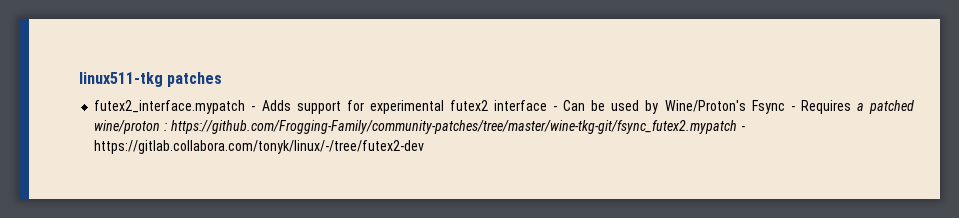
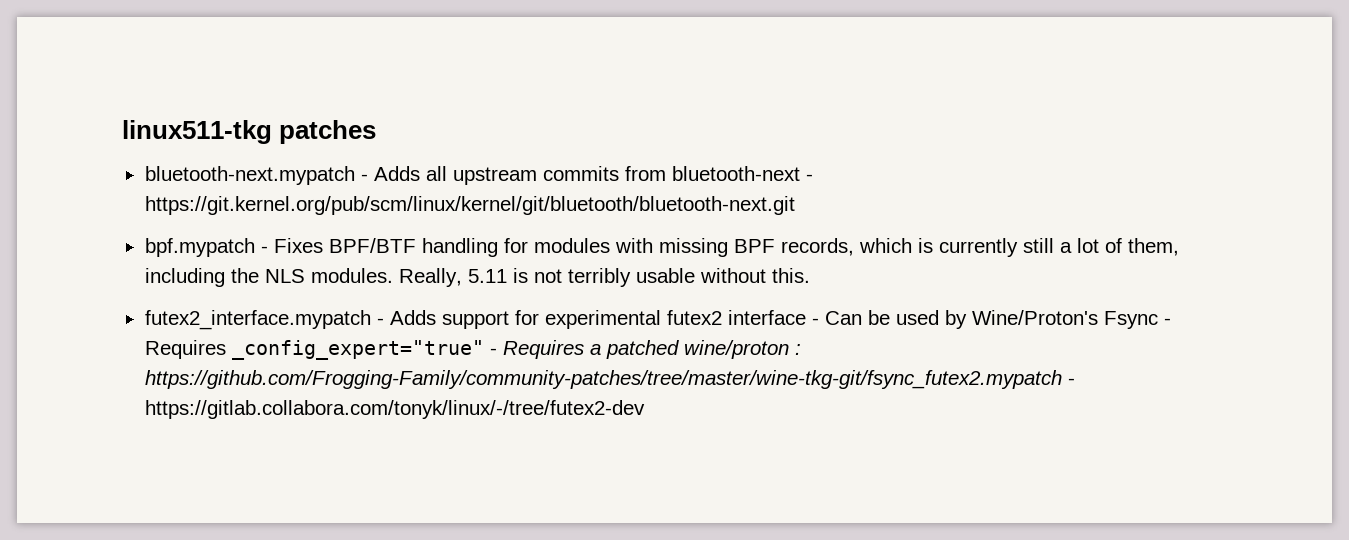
+ bluetooth-next.mypatch - Adds all upstream commits from bluetooth-next - https://git.kernel.org/pub/scm/linux/kernel/git/bluetooth/bluetooth-next.git
+ bpf.mypatch - Fixes BPF/BTF handling for modules with missing BPF records, which is currently still a lot of them, including the NLS modules. Really, 5.11 is not terribly usable without this.
- futex2_interface.mypatch - Adds support for experimental futex2 interface - Can be used by Wine/Proton's Fsync - Requires a patched wine/proton : https://github.com/Frogging-Family/community-patches/tree/master/wine-tkg-git/fsync_futex2.mypatch - https://gitlab.collabora.com/tonyk/linux/-/tree/futex2-dev
+ futex2_interface.mypatch - Adds support for experimental futex2 interface - Can be used by Wine/Proton's Fsync - Requires _config_expert="true" - Requires a patched wine/proton : https://github.com/Frogging-Family/community-patches/tree/master/wine-tkg-git/fsync_futex2.mypatch - https://gitlab.collabora.com/tonyk/linux/-/tree/futex2-dev

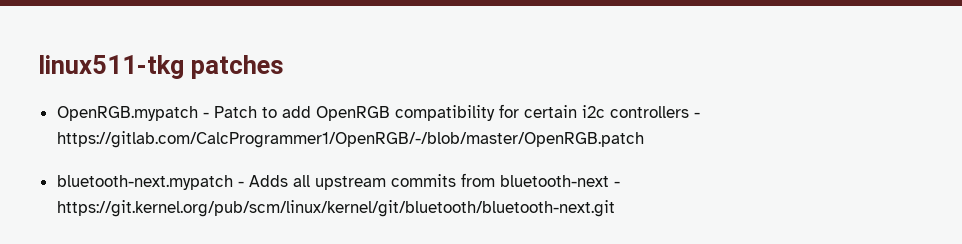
+ OpenRGB.mypatch - Patch to add OpenRGB compatibility for certain i2c controllers - https://gitlab.com/CalcProgrammer1/OpenRGB/-/blob/master/OpenRGB.patch
- bpf.mypatch - Fixes BPF/BTF handling for modules with missing BPF records, which is currently still a lot of them, including the NLS modules. Really, 5.11 is not terribly usable without this.
- futex2_interface.mypatch - Adds support for experimental futex2 interface - Can be used by Wine/Proton's Fsync - Requires _config_expert="true" - Requires a patched wine/proton : https://github.com/Frogging-Family/community-patches/tree/master/wine-tkg-git/fsync_futex2.mypatch - https://gitlab.collabora.com/tonyk/linux/-/tree/futex2-dev

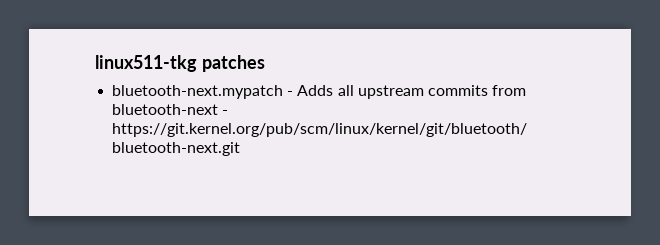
- OpenRGB.mypatch - Patch to add OpenRGB compatibility for certain i2c controllers - https://gitlab.com/CalcProgrammer1/OpenRGB/-/blob/master/OpenRGB.patch

